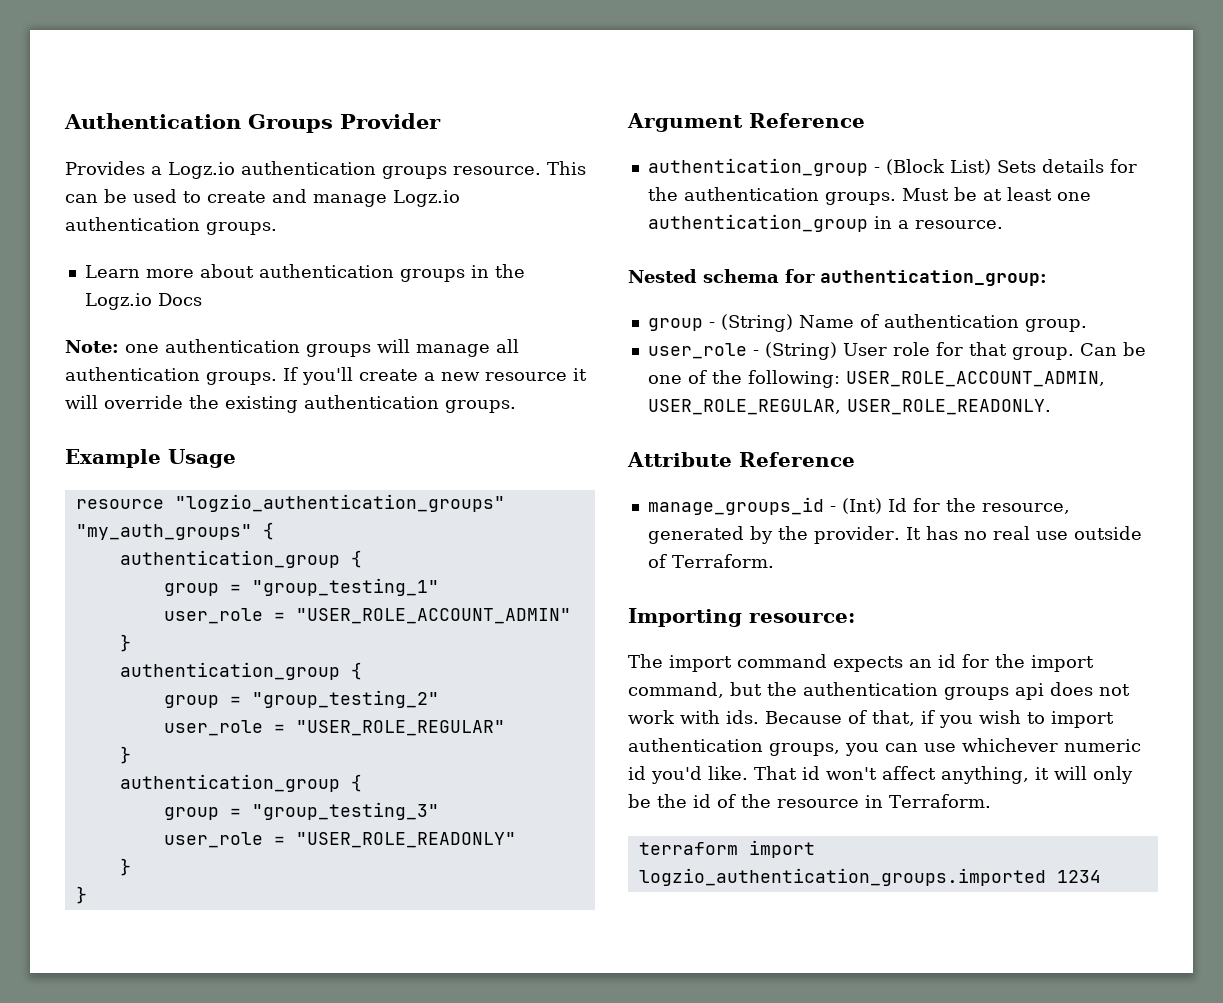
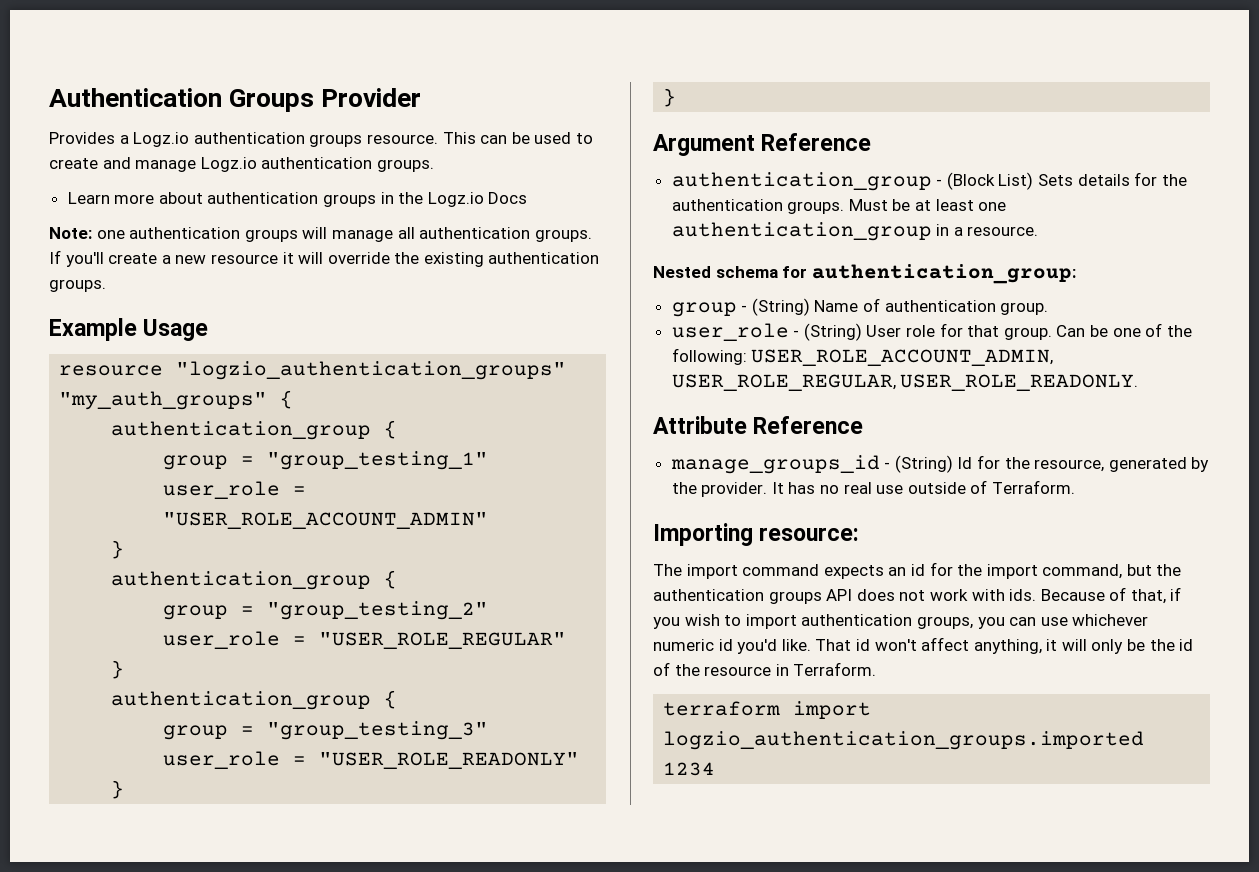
- manage_groups_id - (Int) Id for the resource, generated by the provider.
+ manage_groups_id - (String) Id for the resource, generated by the provider.
- The import command expects an id for the import command, but the authentication groups api does not work with ids.
+ The import command expects an id for the import command, but the authentication groups API does not work with ids.

